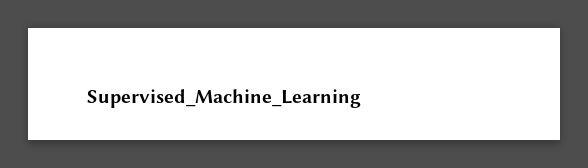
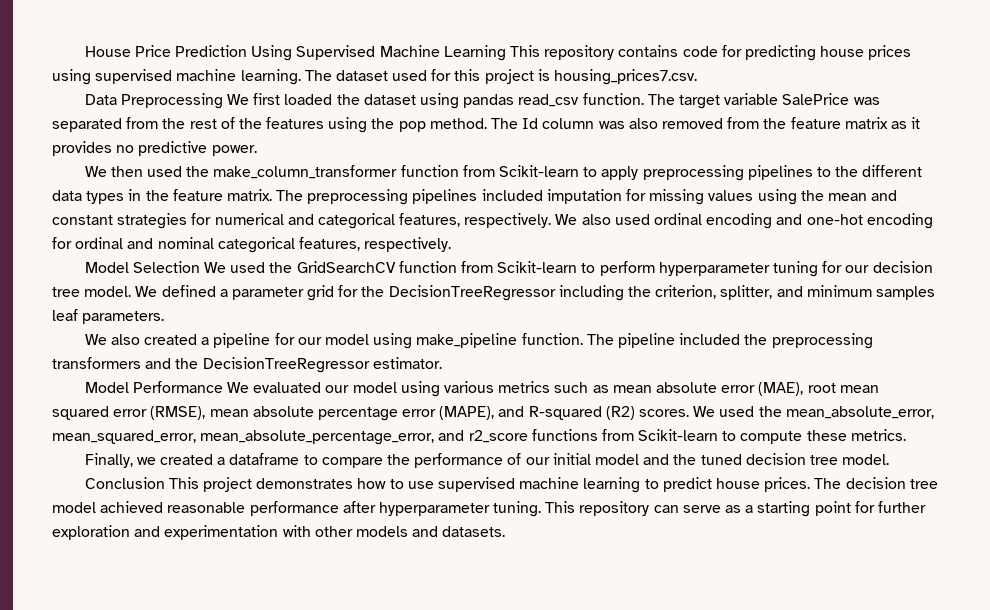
- Supervised_Machine_Learning
+ House Price Prediction Using Supervised Machine Learning This repository contains code for predicting house prices using supervised machine learning. The dataset used for this project is housing_prices7.csv.
+ Data Preprocessing We first loaded the dataset using pandas read_csv function. The target variable SalePrice was separated from the rest of the features using the pop method. The Id column was also removed from the feature matrix as it provides no predictive power.
+ We then used the make_column_transformer function from Scikit-learn to apply preprocessing pipelines to the different data types in the feature matrix. The preprocessing pipelines included imputation for missing values using the mean and constant strategies for numerical and categorical features, respectively. We also used ordinal encoding and one-hot encoding for ordinal and nominal categorical features, respectively.
+ Model Selection We used the GridSearchCV function from Scikit-learn to perform hyperparameter tuning for our decision tree model. We defined a parameter grid for the DecisionTreeRegressor including the criterion, splitter, and minimum samples leaf parameters.
+ We also created a pipeline for our model using make_pipeline function. The pipeline included the preprocessing transformers and the DecisionTreeRegressor estimator.
+ Model Performance We evaluated our model using various metrics such as mean absolute error (MAE), root mean squared error (RMSE), mean absolute percentage error (MAPE), and R-squared (R2) scores. We used the mean_absolute_error, mean_squared_error, mean_absolute_percentage_error, and r2_score functions from Scikit-learn to compute these metrics.
+ Finally, we created a dataframe to compare the performance of our initial model and the tuned decision tree model.
+ Conclusion This project demonstrates how to use supervised machine learning to predict house prices. The decision tree model achieved reasonable performance after hyperparameter tuning. This repository can serve as a starting point for further exploration and experimentation with other models and datasets.

